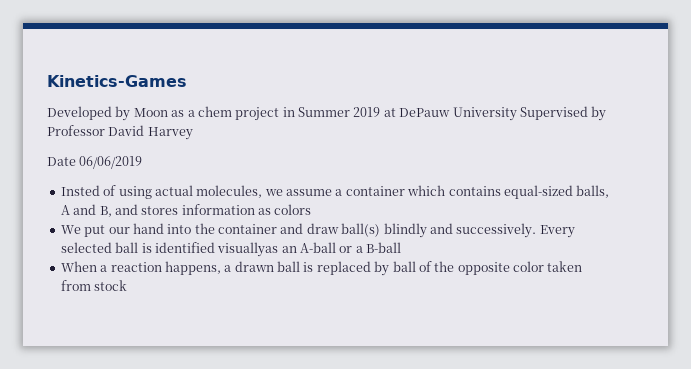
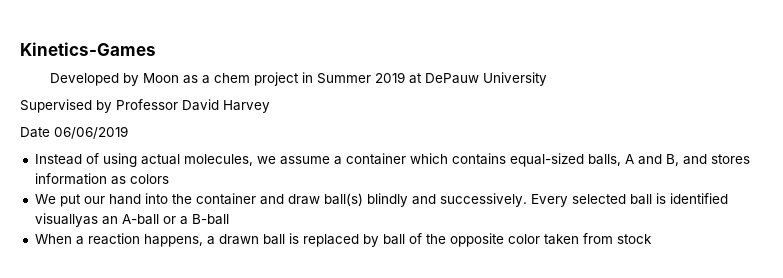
- Developed by Moon as a chem project in Summer 2019 at DePauw University Supervised by Professor David Harvey
+ Developed by Moon as a chem project in Summer 2019 at DePauw University
+ Supervised by Professor David Harvey
- Insted of using actual molecules, we assume a container which contains equal-sized balls, A and B, and stores information as colors
+ Instead of using actual molecules, we assume a container which contains equal-sized balls, A and B, and stores information as colors

